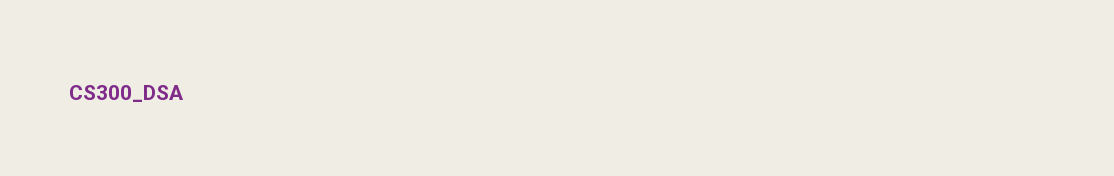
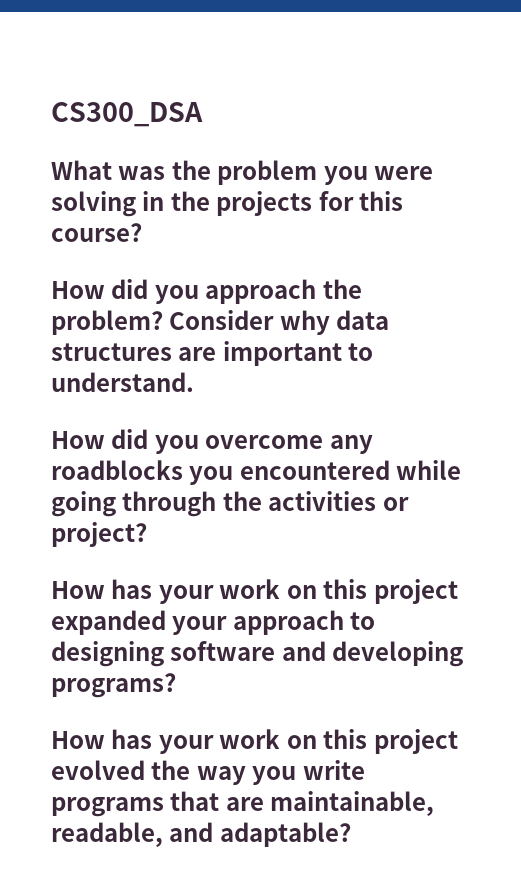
+ What was the problem you were solving in the projects for this course?
+ How did you approach the problem? Consider why data structures are important to understand.
+ How did you overcome any roadblocks you encountered while going through the activities or project?
+ How has your work on this project expanded your approach to designing software and developing programs?
+ How has your work on this project evolved the way you write programs that are maintainable, readable, and adaptable?

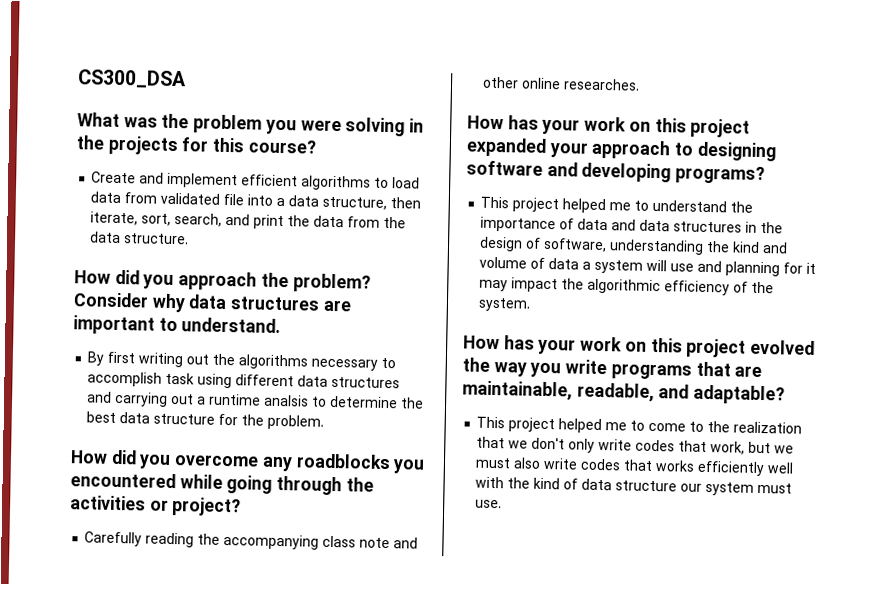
+ Create and implement efficient algorithms to load data from validated file into a data structure, then iterate, sort, search, and print the data from the data structure.
+ By first writing out the algorithms necessary to accomplish task using different data structures and carrying out a runtime analsis to determine the best data structure for the problem.
+ Carefully reading the accompanying class note and other online researches.
+ This project helped me to understand the importance of data and data structures in the design of software, understanding the kind and volume of data a system will use and planning for it may impact the algorithmic efficiency of the system.
+ This project helped me to come to the realization that we don't only write codes that work, but we must also write codes that works efficiently well with the kind of data structure our system must use.

